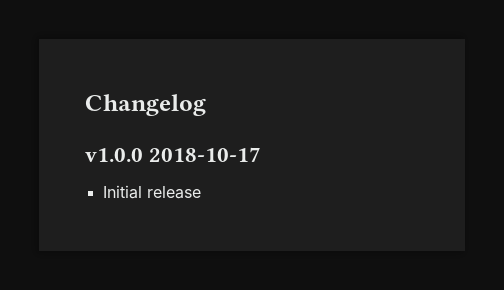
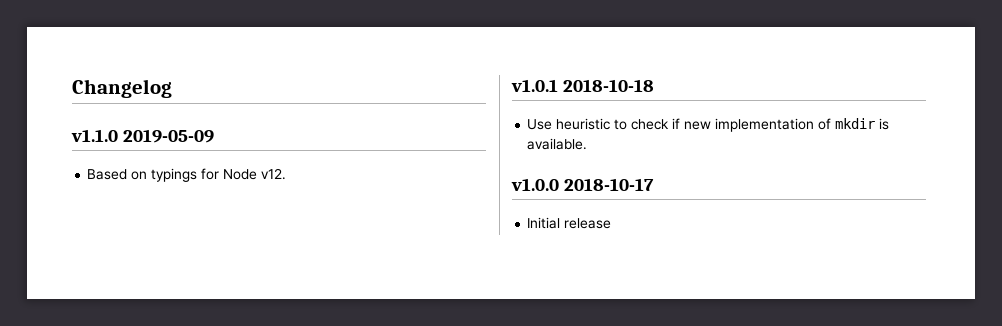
+ v1.1.0 2019-05-09
+ Based on typings for Node v12.
+ v1.0.1 2018-10-18
+ Use heuristic to check if new implementation of mkdir is available.

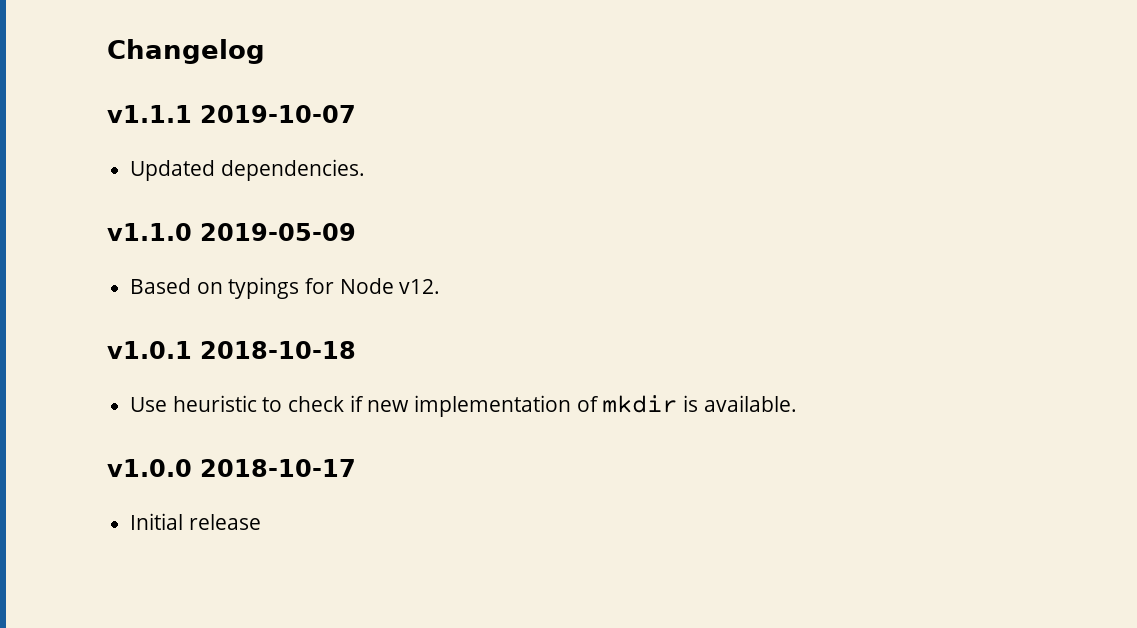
+ v1.1.1 2019-10-07
+ Updated dependencies.

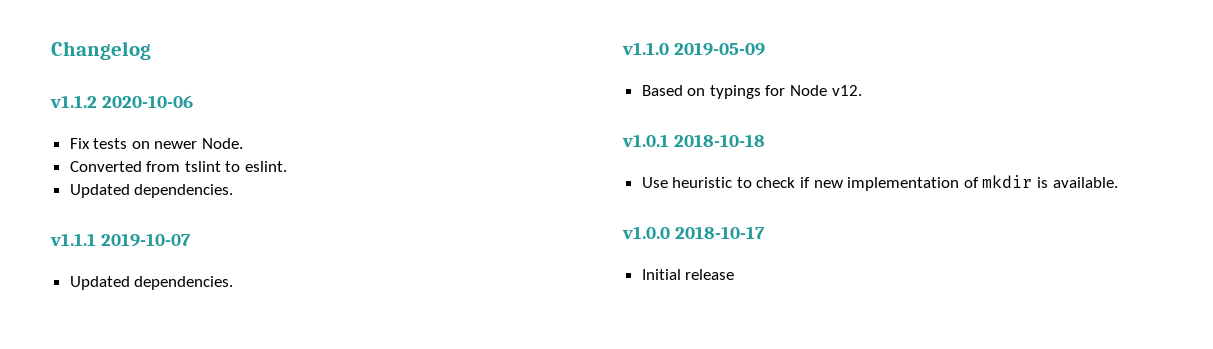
+ v1.1.2 2020-10-06
+ Fix tests on newer Node.
+ Converted from tslint to eslint.
+ Updated dependencies.

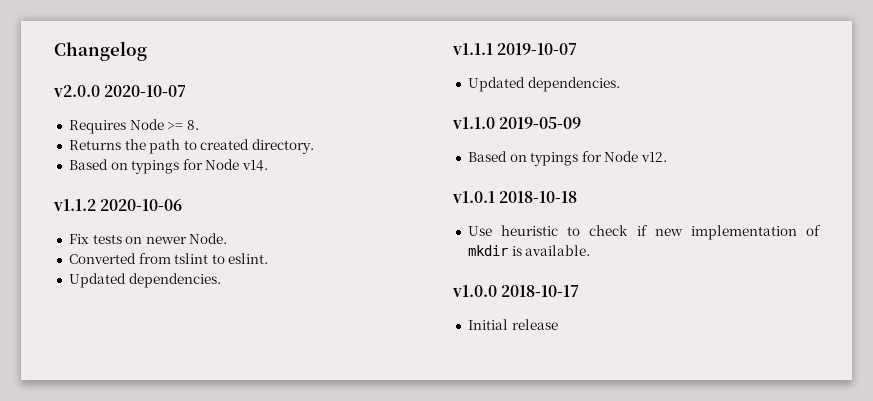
+ v2.0.0 2020-10-07
+ Requires Node >= 8.
+ Returns the path to created directory.
+ Based on typings for Node v14.

